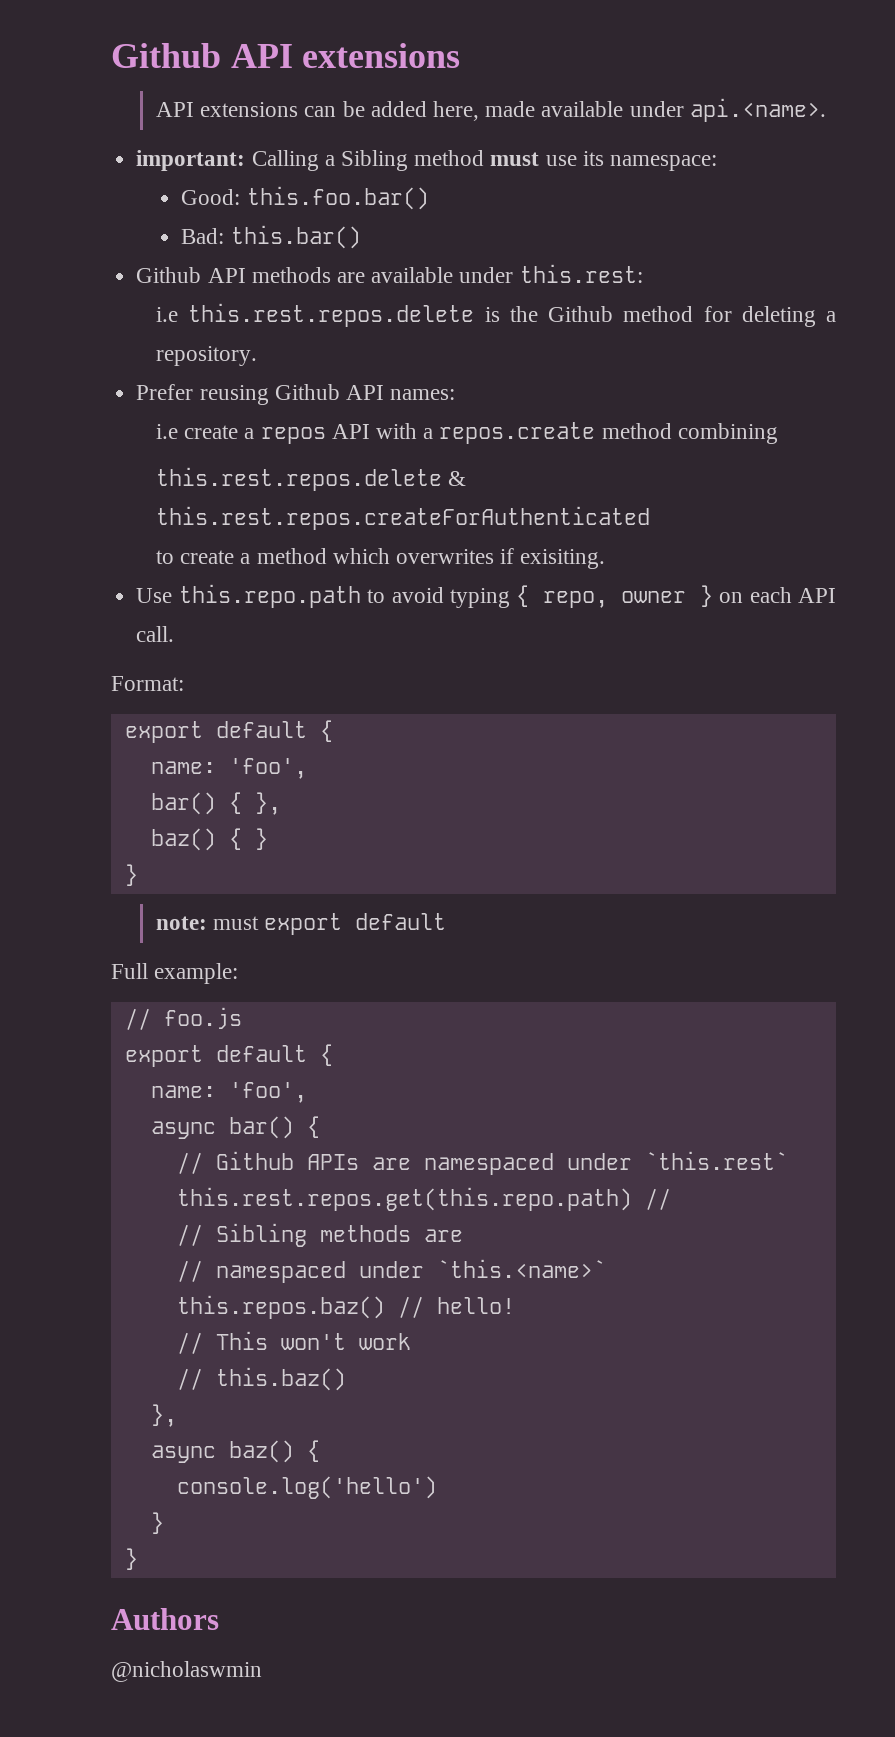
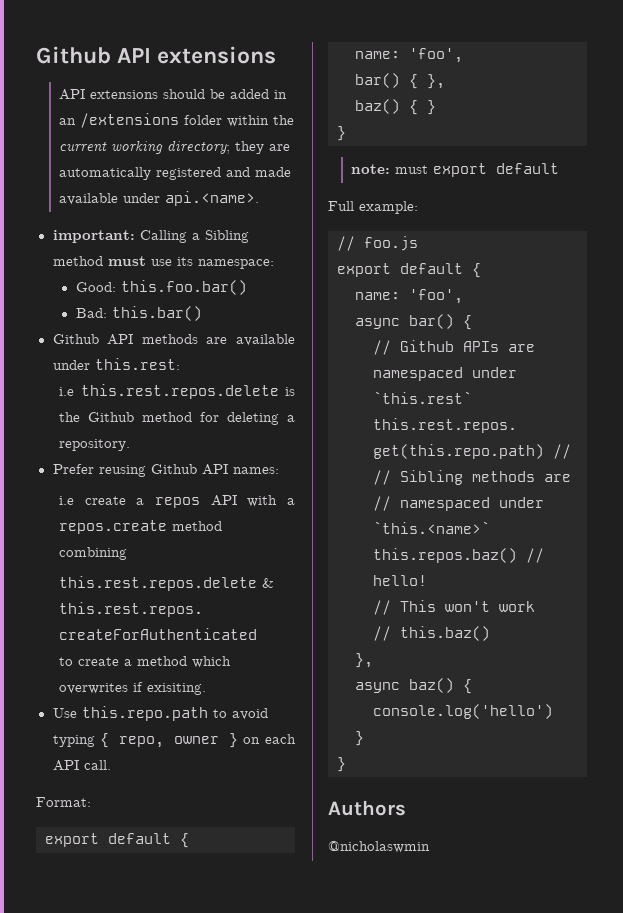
- API extensions can be added here, made available under api.<name>.
+ API extensions should be added in an /extensions folder within the current working directory; they are automatically registered and made available under api.<name>.

